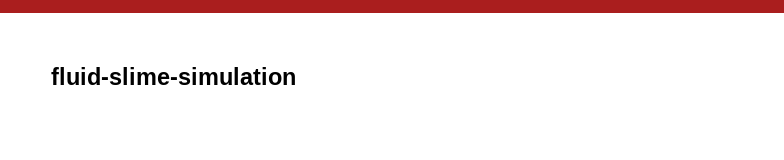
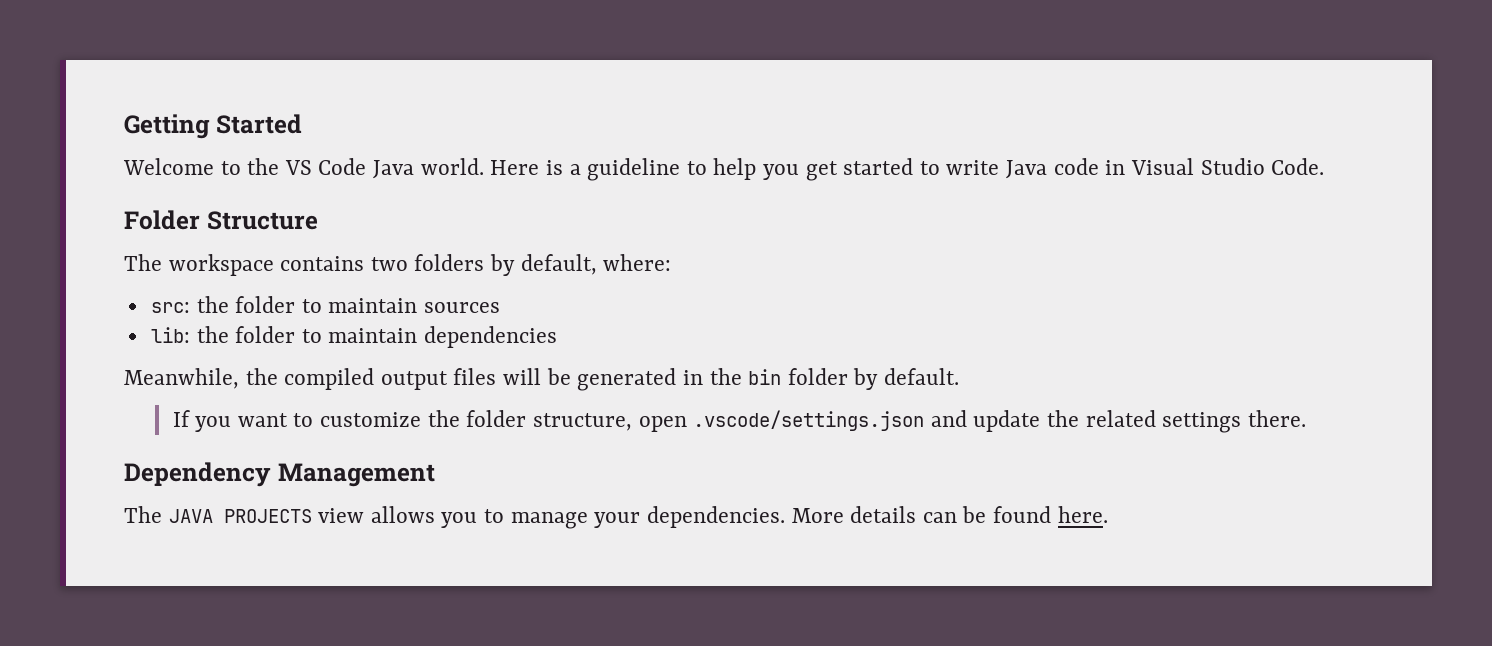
- fluid-slime-simulation
+ Getting Started
+ Welcome to the VS Code Java world. Here is a guideline to help you get started to write Java code in Visual Studio Code.
+ Folder Structure
+ The workspace contains two folders by default, where:
+ src: the folder to maintain sources
+ lib: the folder to maintain dependencies
+ Meanwhile, the compiled output files will be generated in the bin folder by default.
+ If you want to customize the folder structure, open .vscode/settings.json and update the related settings there.
+ Dependency Management
+ The JAVA PROJECTS view allows you to manage your dependencies. More details can be found here.

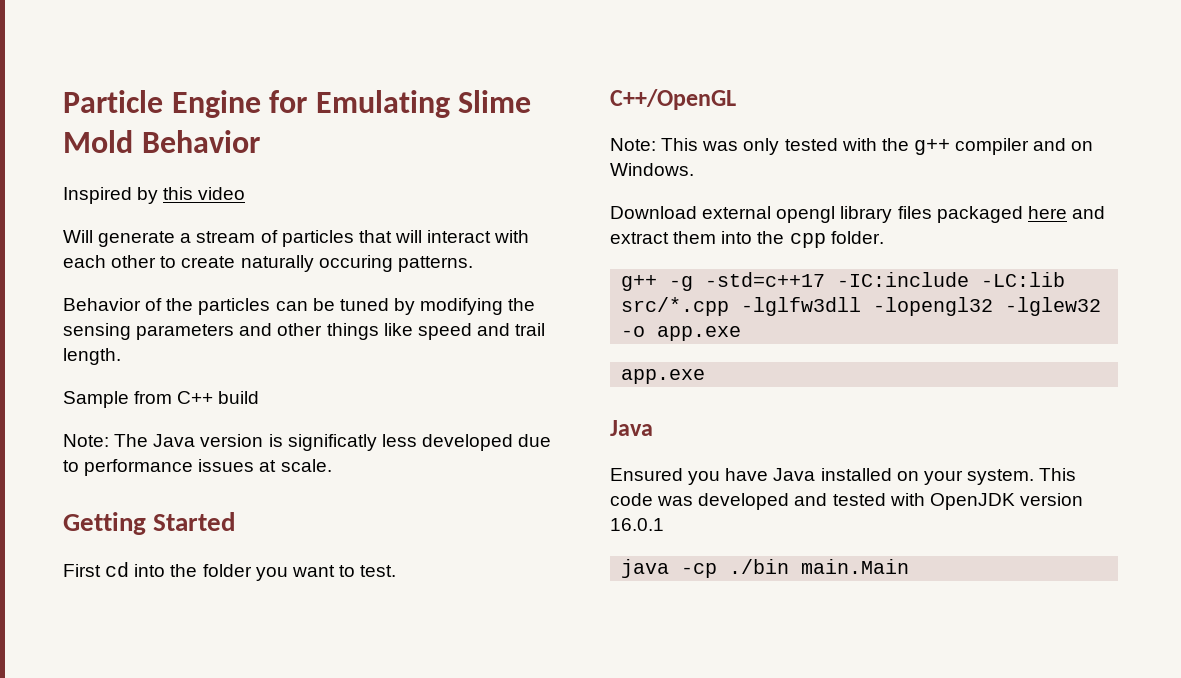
+ Particle Engine for Emulating Slime Mold Behavior
+ Inspired by this video
+ Will generate a stream of particles that will interact with each other to create naturally occuring patterns.
+ Behavior of the particles can be tuned by modifying the sensing parameters and other things like speed and trail length.
+ Sample from C++ build
+ Note: The Java version is significatly less developed due to performance issues at scale.
  Getting Started
- Welcome to the VS Code Java world. Here is a guideline to help you get started to write Java code in Visual Studio Code.
- Folder Structure
- The workspace contains two folders by default, where:
- src: the folder to maintain sources
- lib: the folder to maintain dependencies
- Meanwhile, the compiled output files will be generated in the bin folder by default.
- If you want to customize the folder structure, open .vscode/settings.json and update the related settings there.
- Dependency Management
- The JAVA PROJECTS view allows you to manage your dependencies. More details can be found here.
+ First cd into the folder you want to test.
+ C++/OpenGL
+ Note: This was only tested with the g++ compiler and on Windows.
+ Download external opengl library files packaged here and extract them into the cpp folder.
+ g++ -g -std=c++17 -IC:include -LC:lib src/*.cpp -lglfw3dll -lopengl32 -lglew32 -o app.exe
+ app.exe
+ Java
+ Ensured you have Java installed on your system. This code was developed and tested with OpenJDK version 16.0.1
+ java -cp ./bin main.Main

